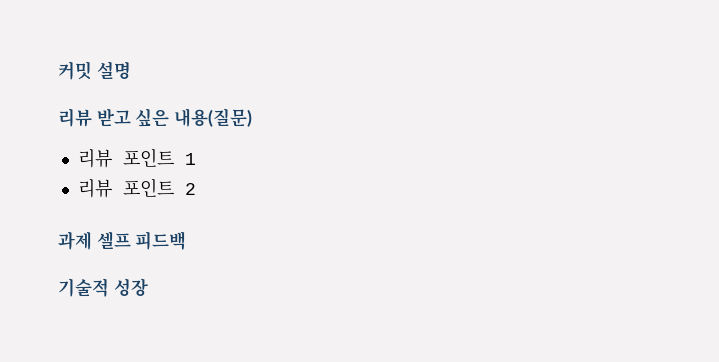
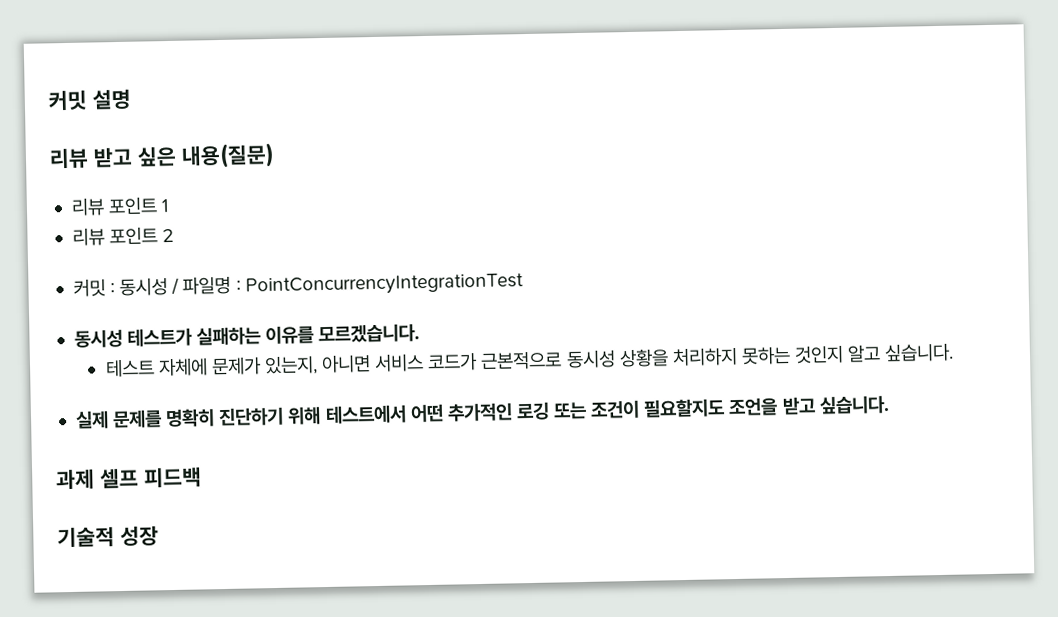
+ 커밋 : 동시성 / 파일명 : PointConcurrencyIntegrationTest
+ 동시성 테스트가 실패하는 이유를 모르겠습니다.
+ 테스트 자체에 문제가 있는지, 아니면 서비스 코드가 근본적으로 동시성 상황을 처리하지 못하는 것인지 알고 싶습니다.
+ 실제 문제를 명확히 진단하기 위해 테스트에서 어떤 추가적인 로깅 또는 조건이 필요할지도 조언을 받고 싶습니다.

